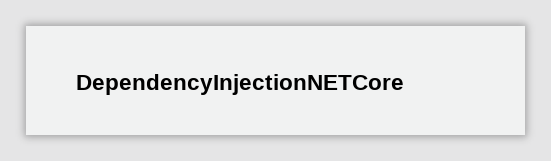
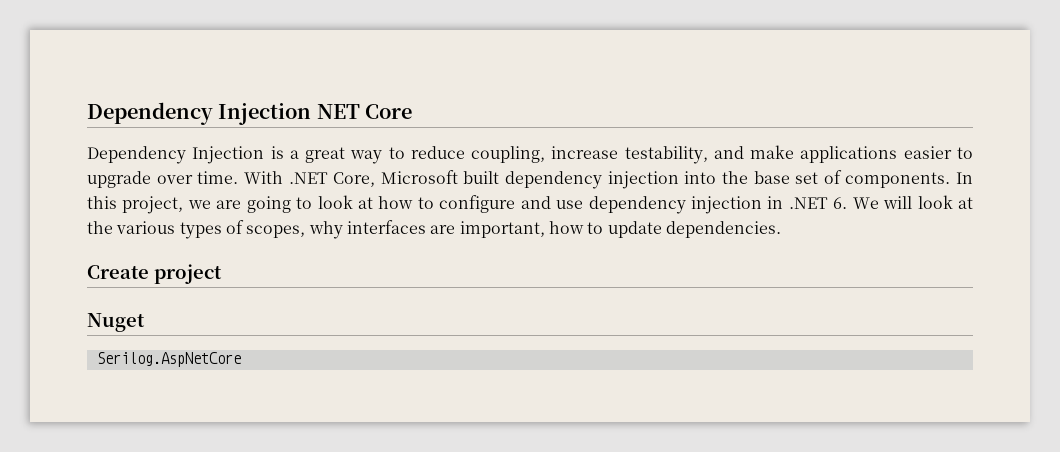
- DependencyInjectionNETCore
+ Dependency Injection NET Core
+ Dependency Injection is a great way to reduce coupling, increase testability, and make applications easier to upgrade over time. With .NET Core, Microsoft built dependency injection into the base set of components. In this project, we are going to look at how to configure and use dependency injection in .NET 6. We will look at the various types of scopes, why interfaces are important, how to update dependencies.
+ Create project
+ Nuget
+ Serilog.AspNetCore

